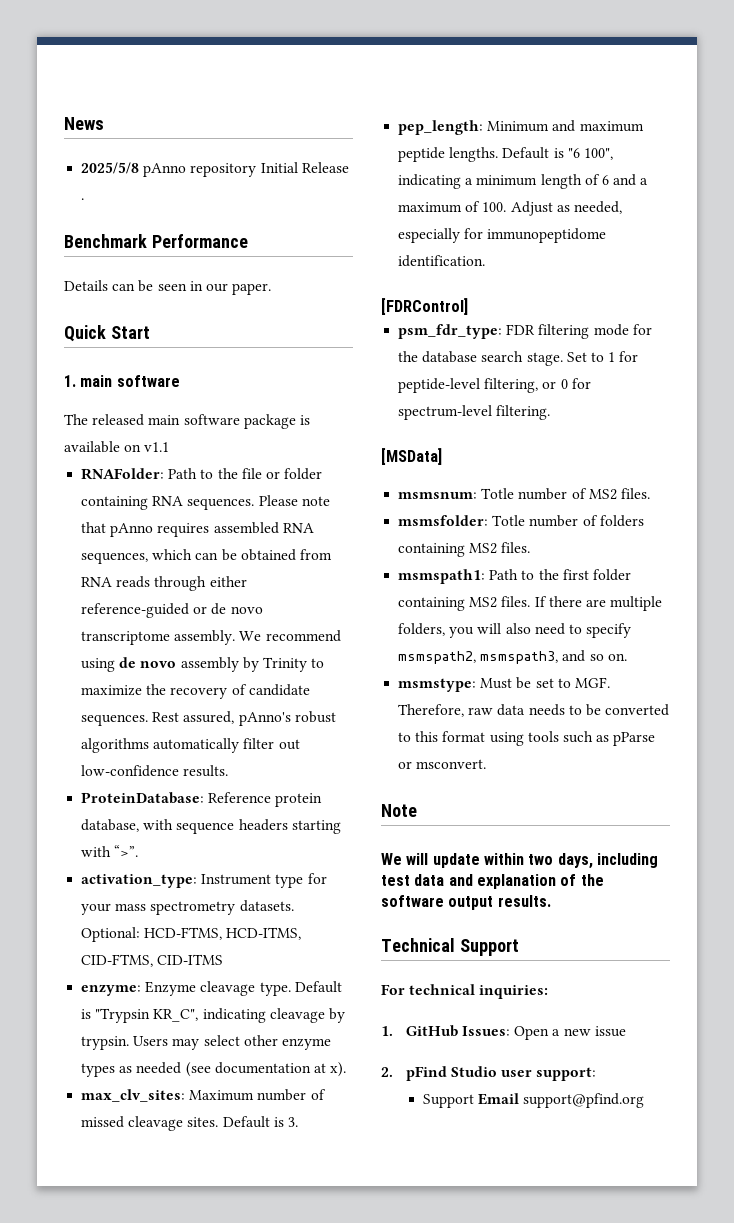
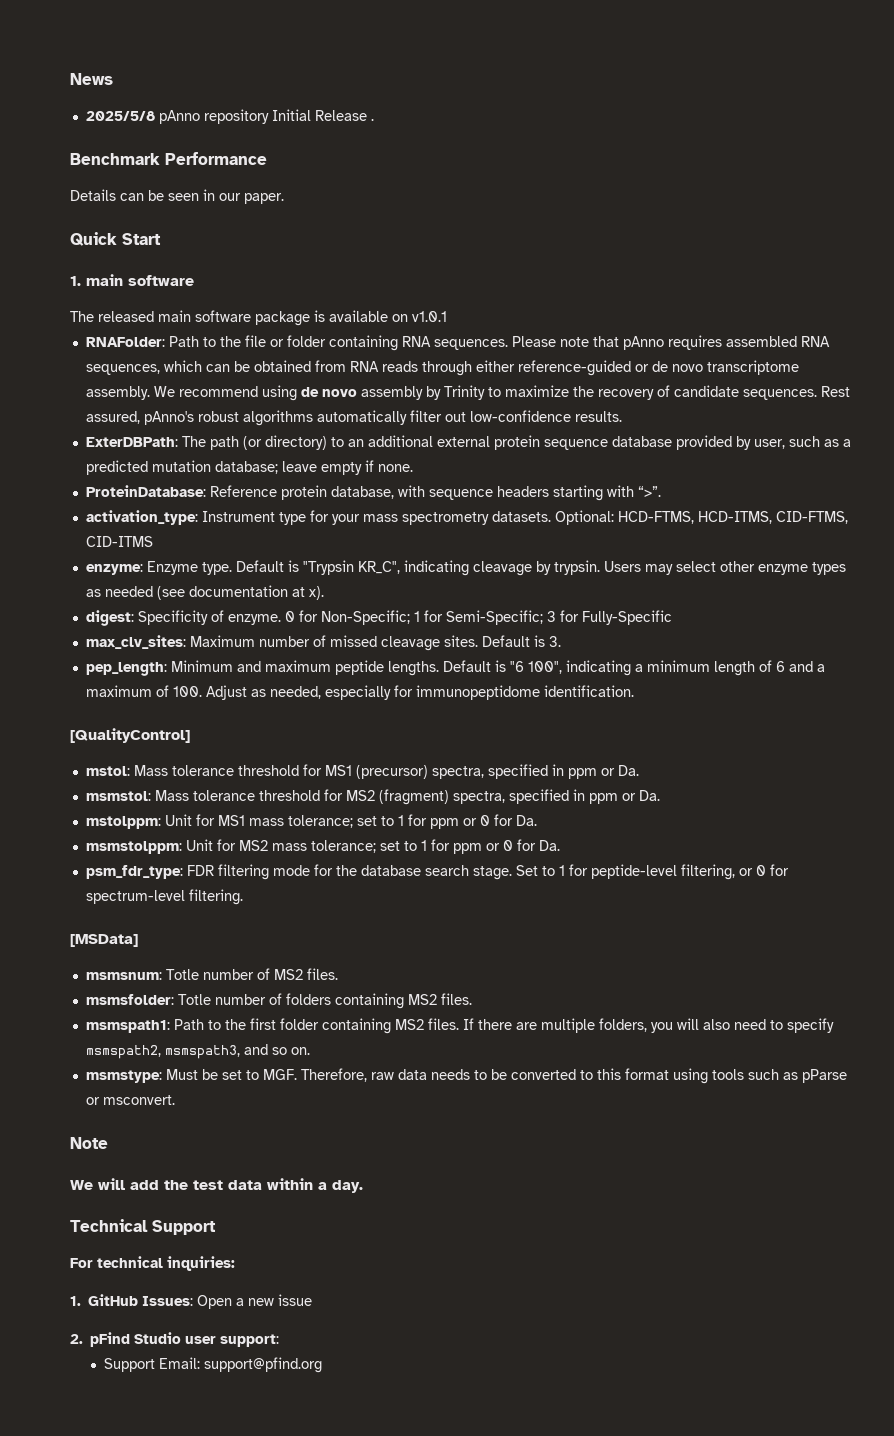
- The released main software package is available on v1.1
+ The released main software package is available on v1.0.1
+ ExterDBPath: The path (or directory) to an additional external protein sequence database provided by user, such as a predicted mutation database; leave empty if none.
- enzyme: Enzyme cleavage type.
+ enzyme: Enzyme type.
+ digest: Specificity of enzyme. 0 for Non-Specific; 1 for Semi-Specific; 3 for Fully-Specific
- [FDRControl]
+ [QualityControl]
+ mstol: Mass tolerance threshold for MS1 (precursor) spectra, specified in ppm or Da.
+ msmstol: Mass tolerance threshold for MS2 (fragment) spectra, specified in ppm or Da.
+ mstolppm: Unit for MS1 mass tolerance; set to 1 for ppm or 0 for Da.
+ msmstolppm: Unit for MS2 mass tolerance; set to 1 for ppm or 0 for Da.
- We will update within two days, including test data and explanation of the software output results.
+ We will add the test data within a day.
- Support Email support@pfind.org
+ Support Email: support@pfind.org

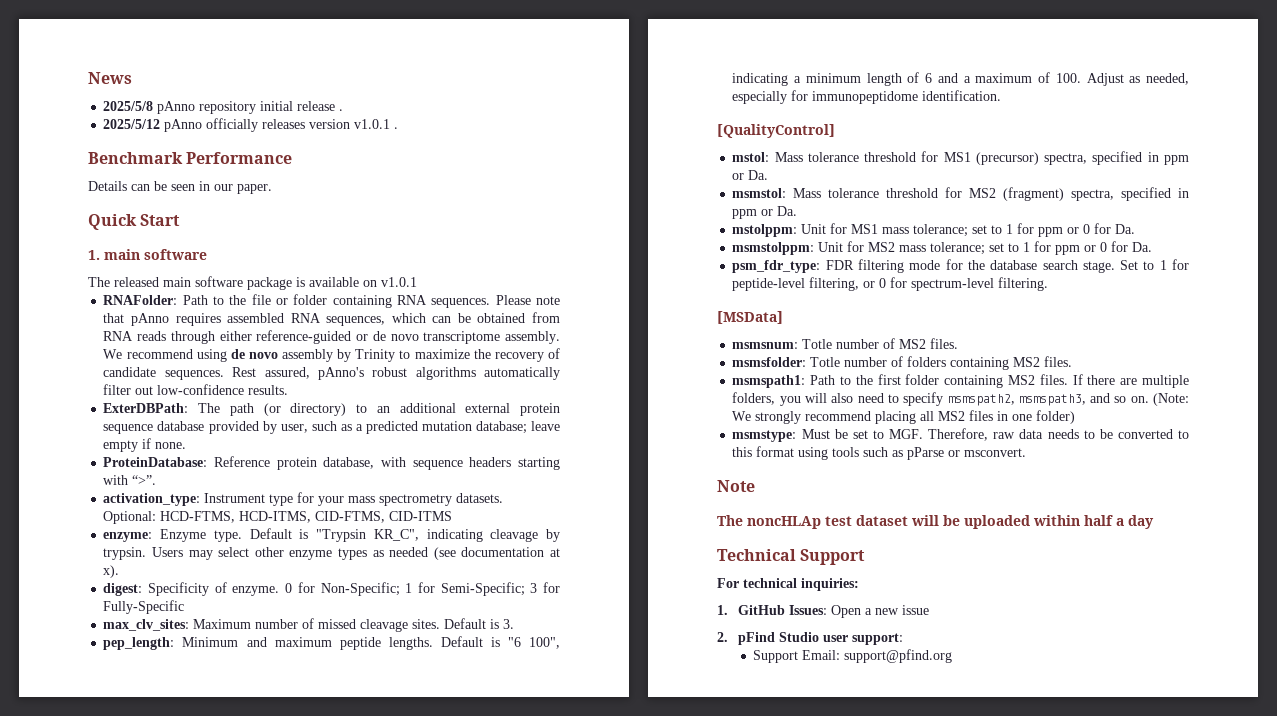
- 2025/5/8 pAnno repository Initial Release .
+ 2025/5/8 pAnno repository initial release .
+ 2025/5/12 pAnno officially releases version v1.0.1 .
+ (Note: We strongly recommend placing all MS2 files in one folder)
- We will add the test data within a day.
+ The noncHLAp test dataset will be uploaded within half a day

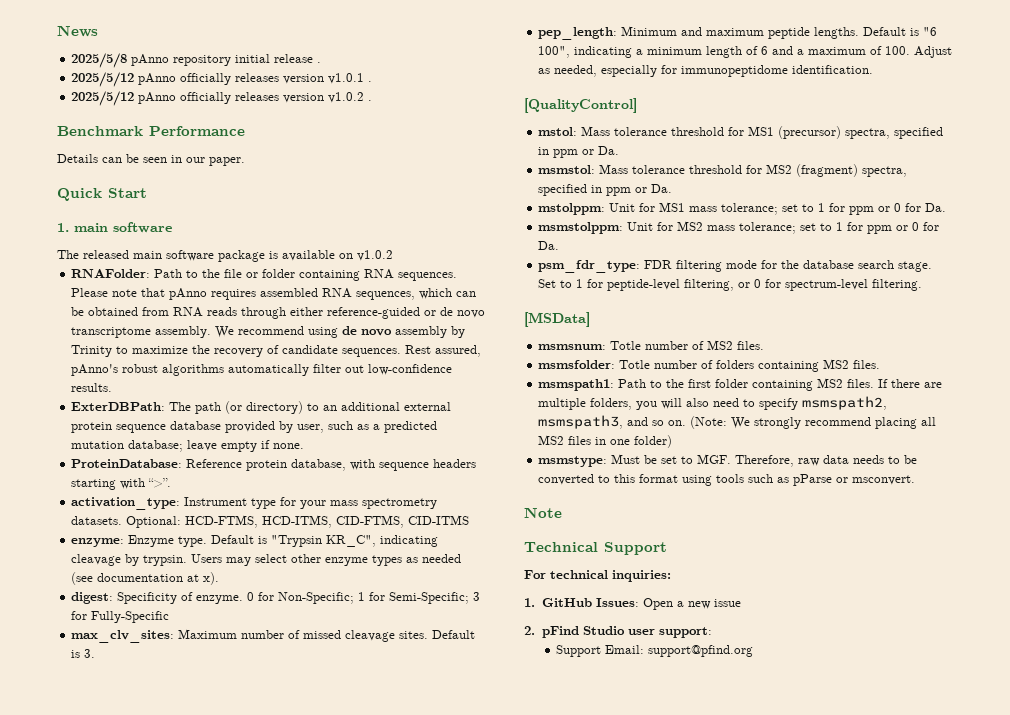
+ 2025/5/12 pAnno officially releases version v1.0.2 .
- The released main software package is available on v1.0.1
+ The released main software package is available on v1.0.2
- The noncHLAp test dataset will be uploaded within half a day

